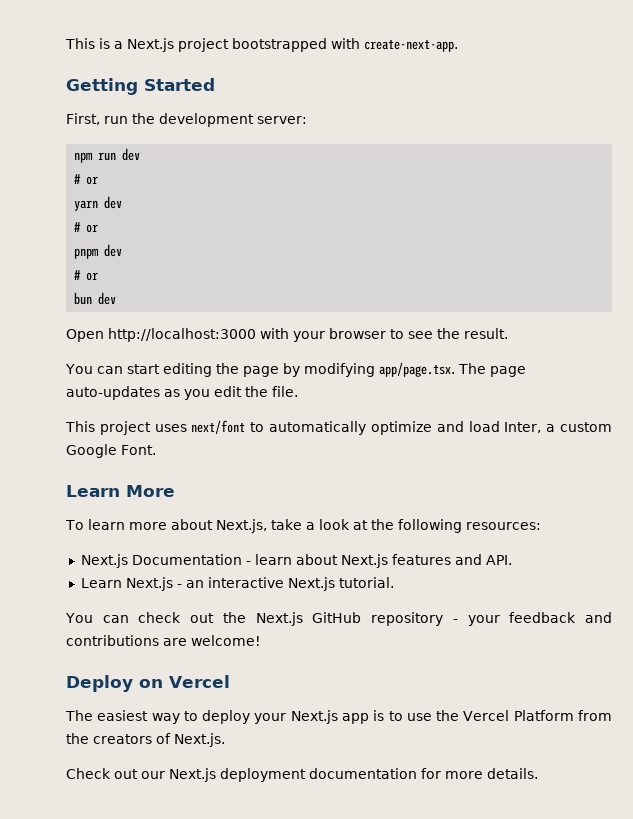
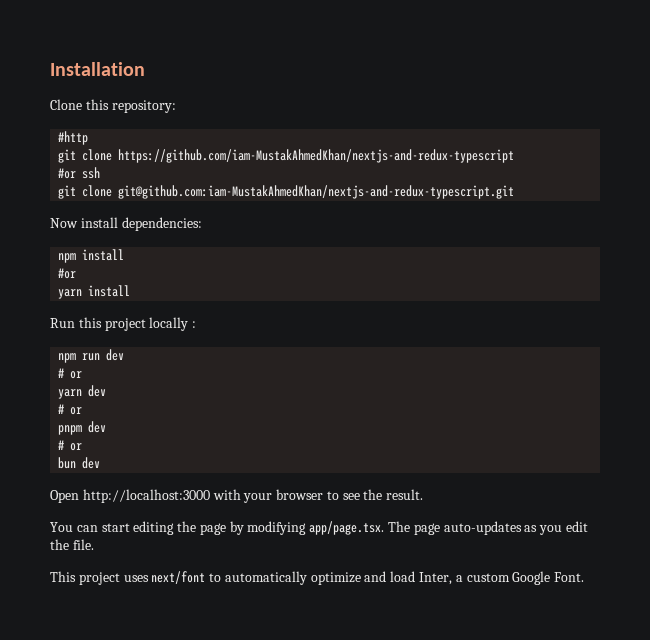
- This is a Next.js project bootstrapped with create-next-app.
- Getting Started
- First, run the development server:
+ Installation
+ Clone this repository:
+ #http
+ git clone https://github.com/iam-MustakAhmedKhan/nextjs-and-redux-typescript
+ #or ssh
+ git clone git@github.com:iam-MustakAhmedKhan/nextjs-and-redux-typescript.git
+ Now install dependencies:
+ npm install
+ #or
+ yarn install
+ Run this project locally :
- Learn More
- To learn more about Next.js, take a look at the following resources:
- Next.js Documentation - learn about Next.js features and API.
- Learn Next.js - an interactive Next.js tutorial.
- You can check out the Next.js GitHub repository - your feedback and contributions are welcome!
- Deploy on Vercel
- The easiest way to deploy your Next.js app is to use the Vercel Platform from the creators of Next.js.
- Check out our Next.js deployment documentation for more details.

